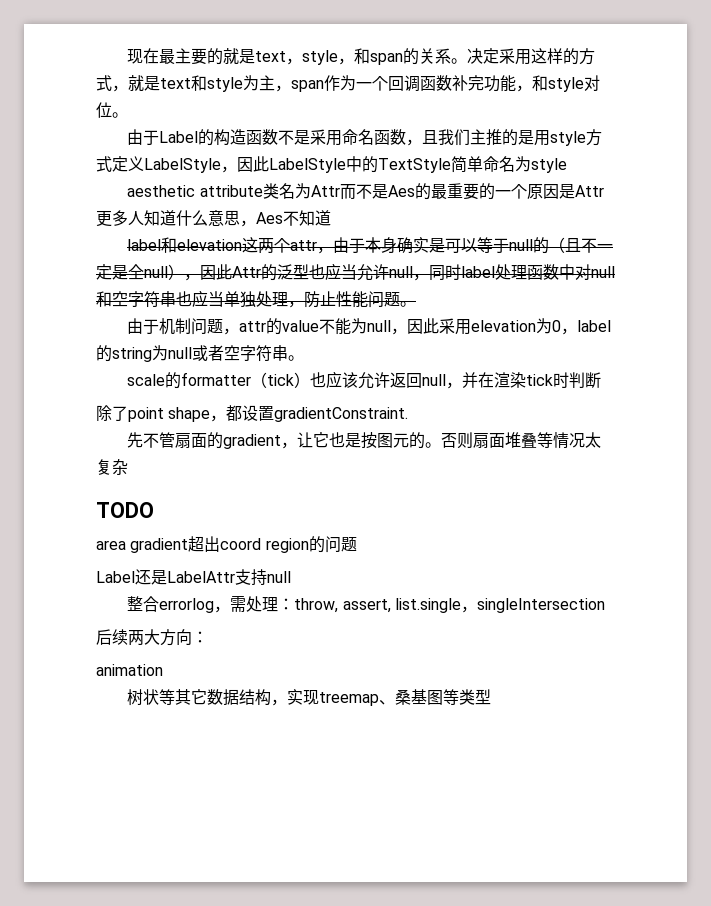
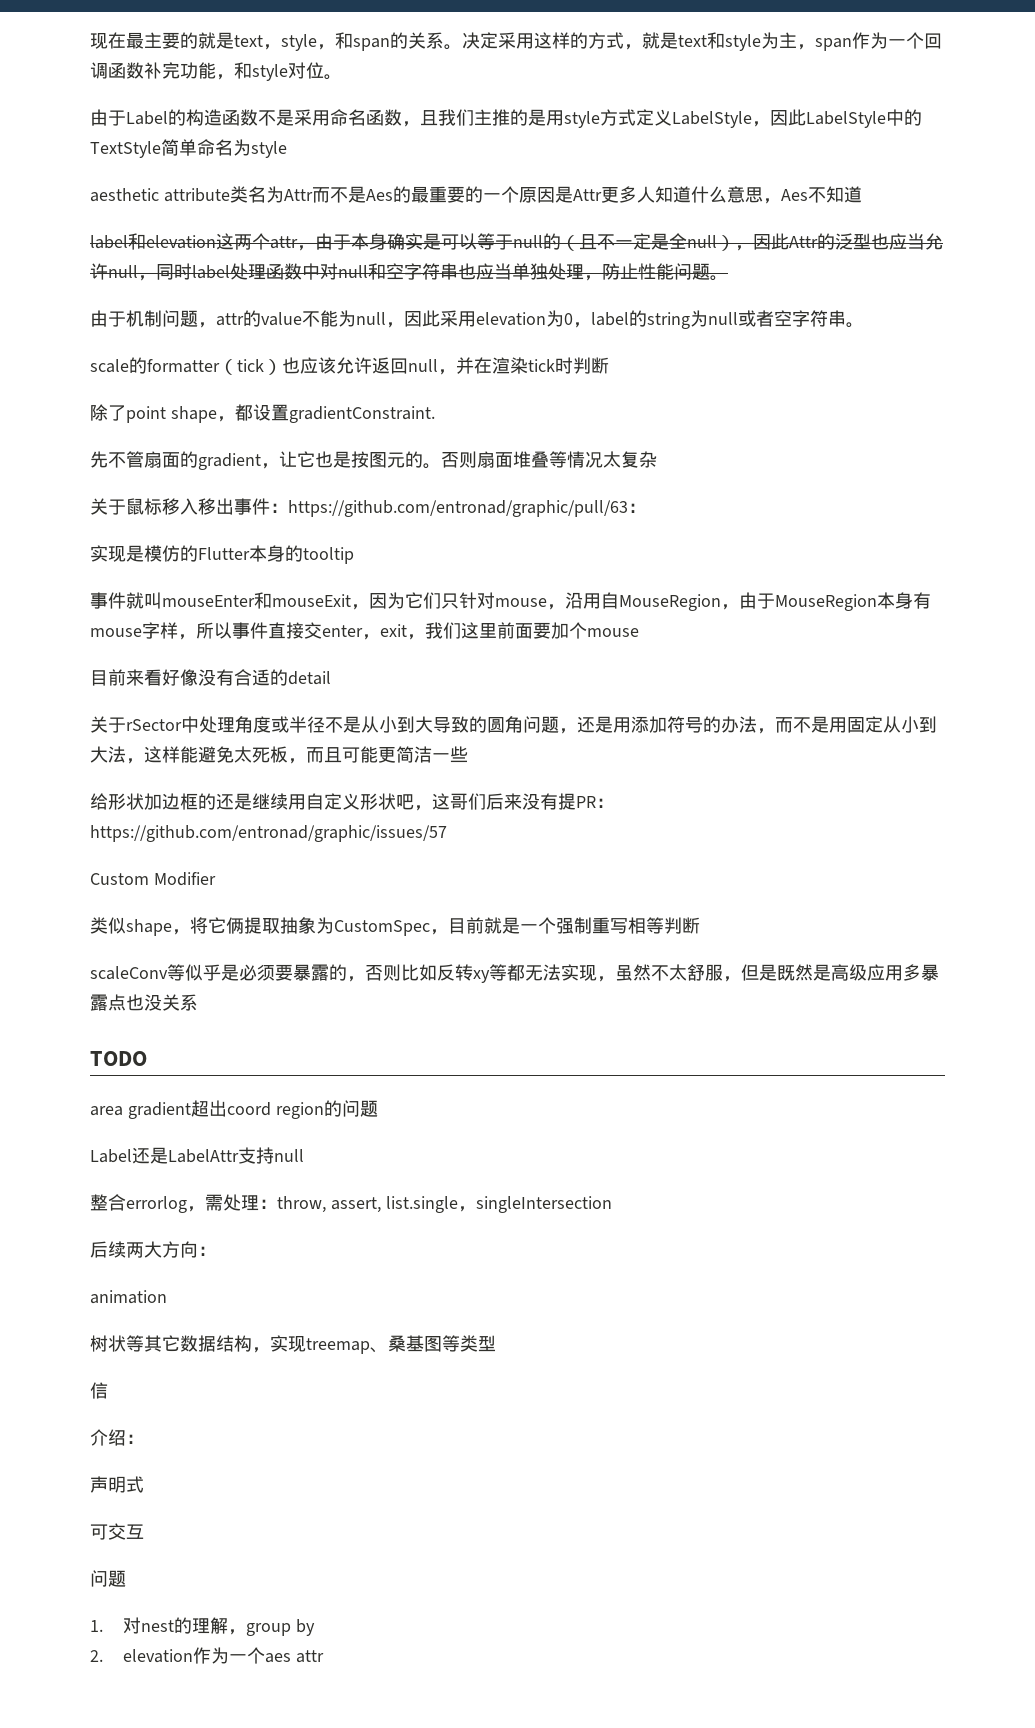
+ 关于鼠标移入移出事件：https://github.com/entronad/graphic/pull/63：
+ 实现是模仿的Flutter本身的tooltip
+ 事件就叫mouseEnter和mouseExit，因为它们只针对mouse，沿用自MouseRegion，由于MouseRegion本身有mouse字样，所以事件直接交enter，exit，我们这里前面要加个mouse
+ 目前来看好像没有合适的detail
+ 关于rSector中处理角度或半径不是从小到大导致的圆角问题，还是用添加符号的办法，而不是用固定从小到大法，这样能避免太死板，而且可能更简洁一些
+ 给形状加边框的还是继续用自定义形状吧，这哥们后来没有提PR：https://github.com/entronad/graphic/issues/57
+ Custom Modifier
+ 类似shape，将它俩提取抽象为CustomSpec，目前就是一个强制重写相等判断
+ scaleConv等似乎是必须要暴露的，否则比如反转xy等都无法实现，虽然不太舒服，但是既然是高级应用多暴露点也没关系
+ 信
+ 介绍：
+ 声明式
+ 可交互
+ 问题
+ 1.对nest的理解，group by
+ 2. elevation作为一个aes attr

